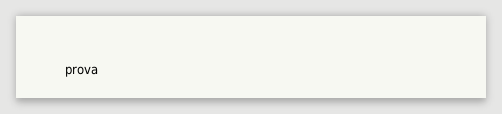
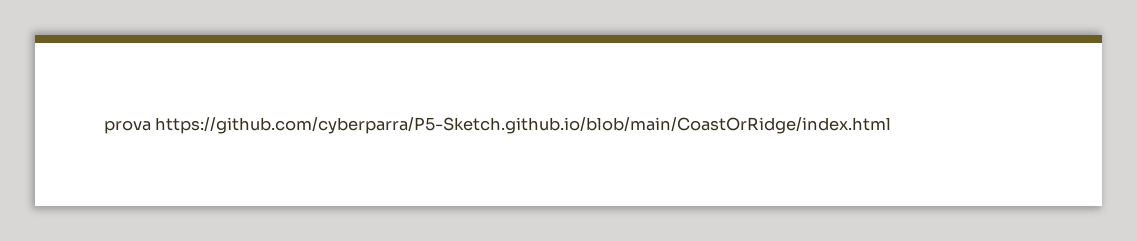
- prova
+ prova https://github.com/cyberparra/P5-Sketch.github.io/blob/main/CoastOrRidge/index.html

